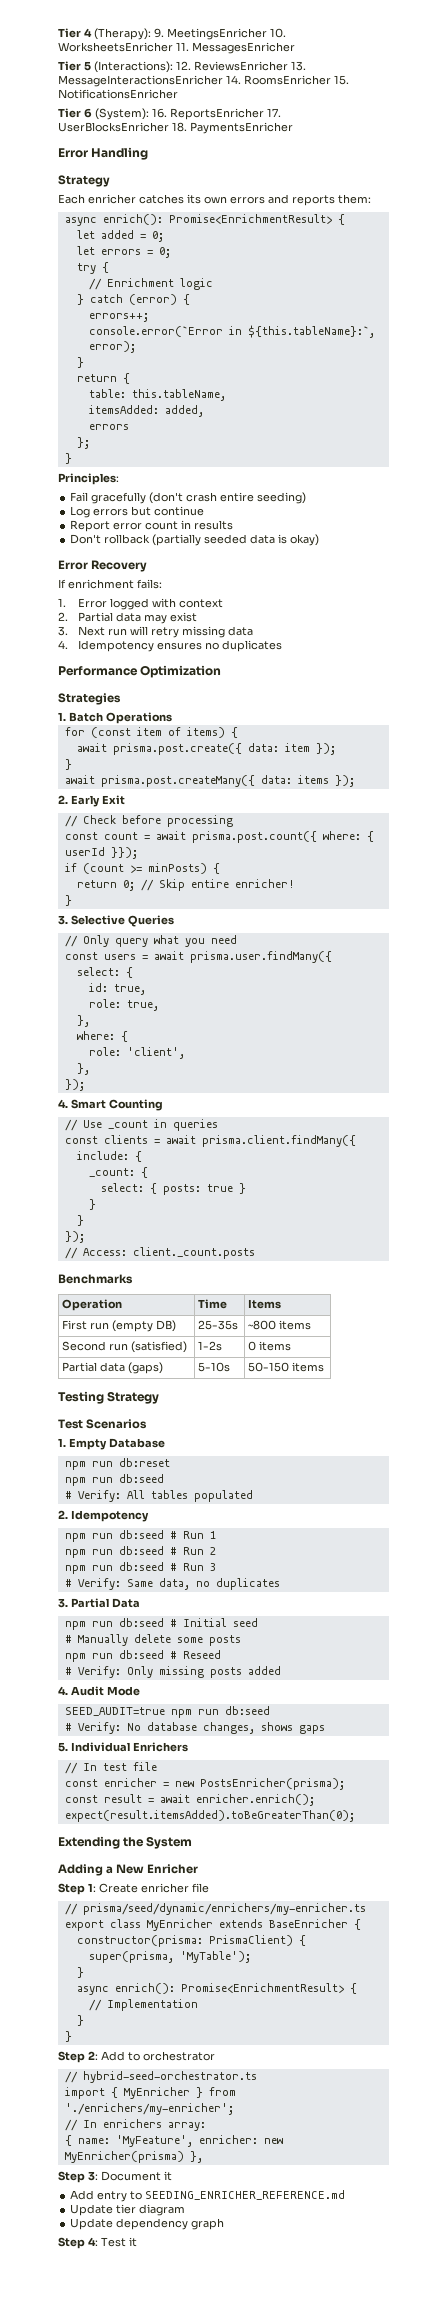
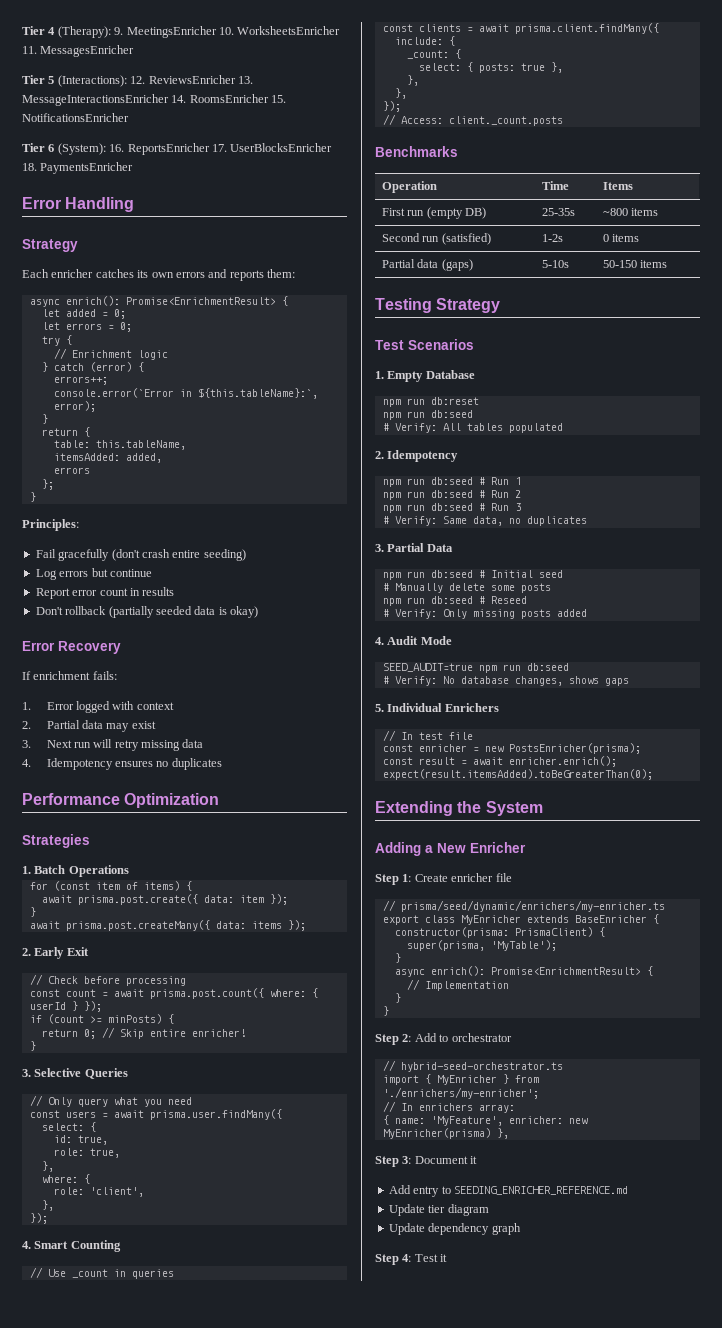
- const count = await prisma.post.count({ where: { userId }});
+ const count = await prisma.post.count({ where: { userId } });
- select: { posts: true }
- }
- }
+ select: { posts: true },
+ },
+ },

